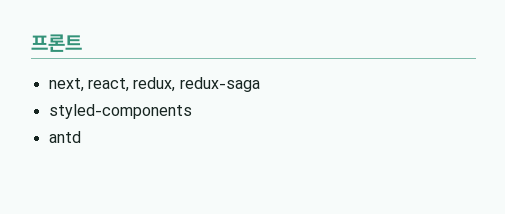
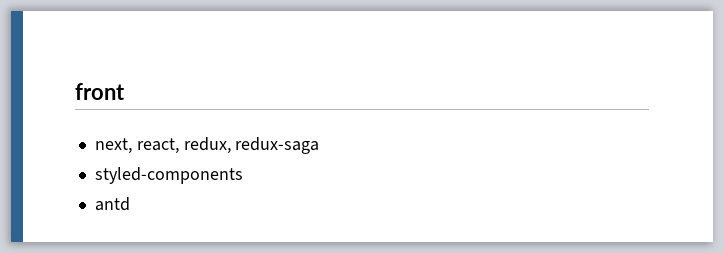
- 프론트
+ front

